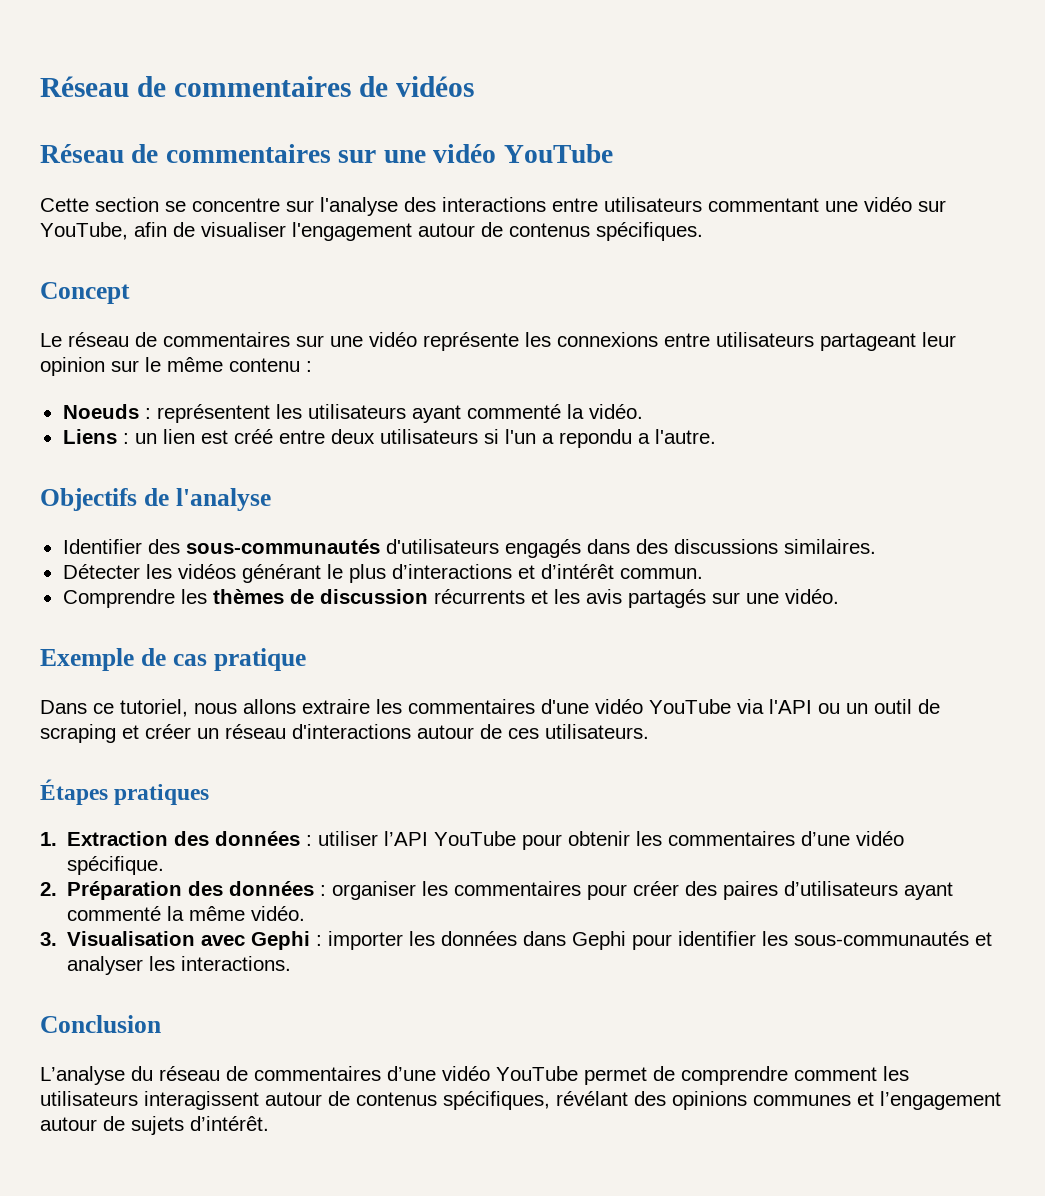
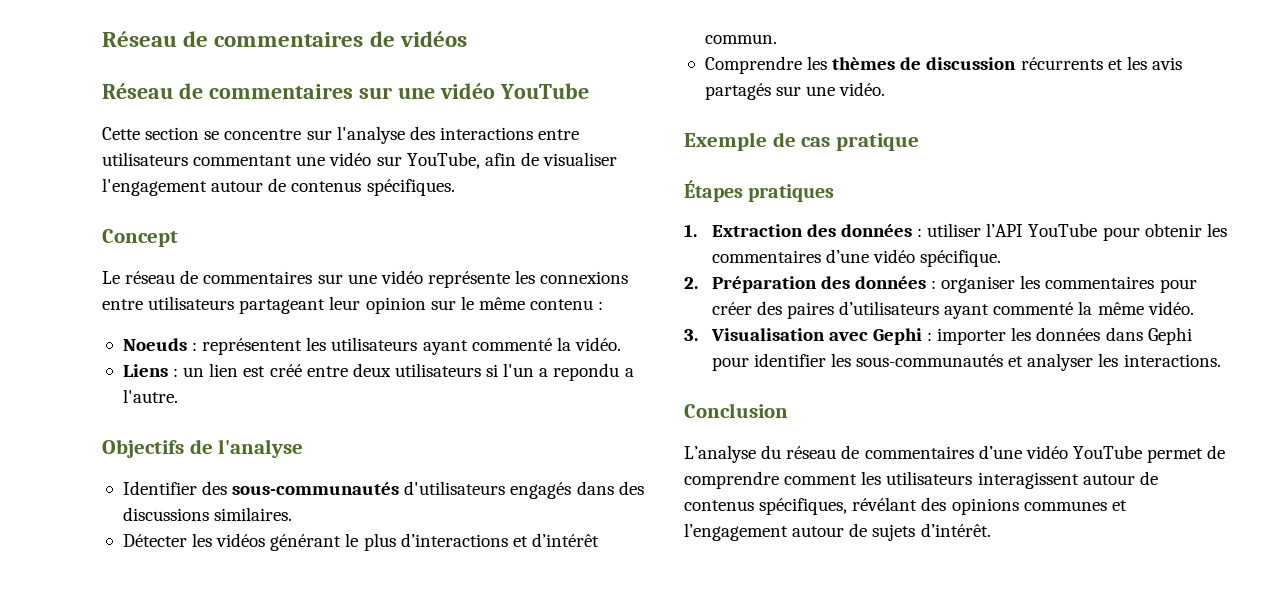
- Dans ce tutoriel, nous allons extraire les commentaires d'une vidéo YouTube via l'API ou un outil de scraping et créer un réseau d'interactions autour de ces utilisateurs.

